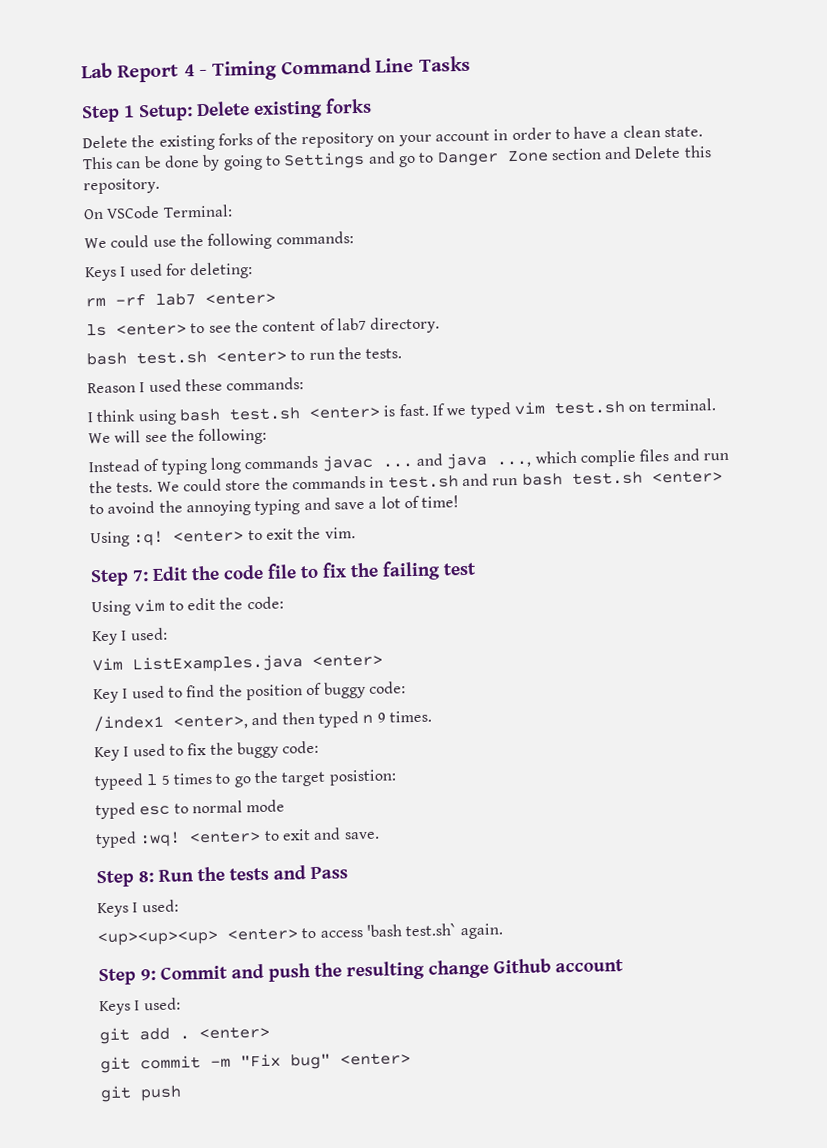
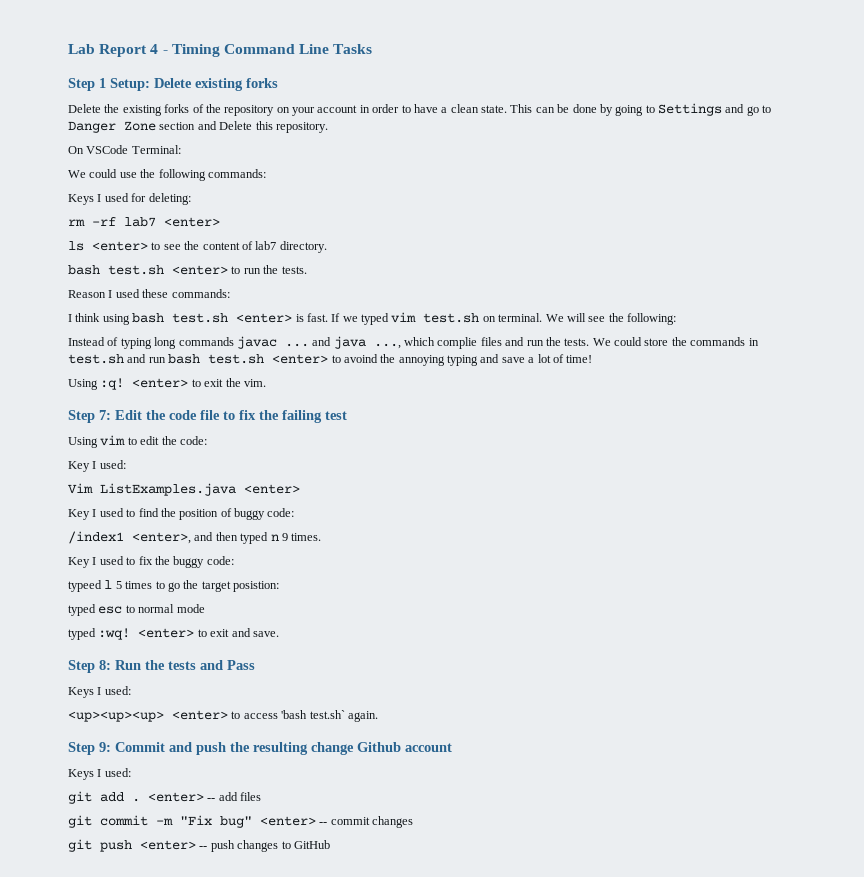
- git add . <enter>
+ git add . <enter> -- add files
- git commit -m "Fix bug" <enter>
+ git commit -m "Fix bug" <enter> -- commit changes
- git push
+ git push <enter> -- push changes to GitHub

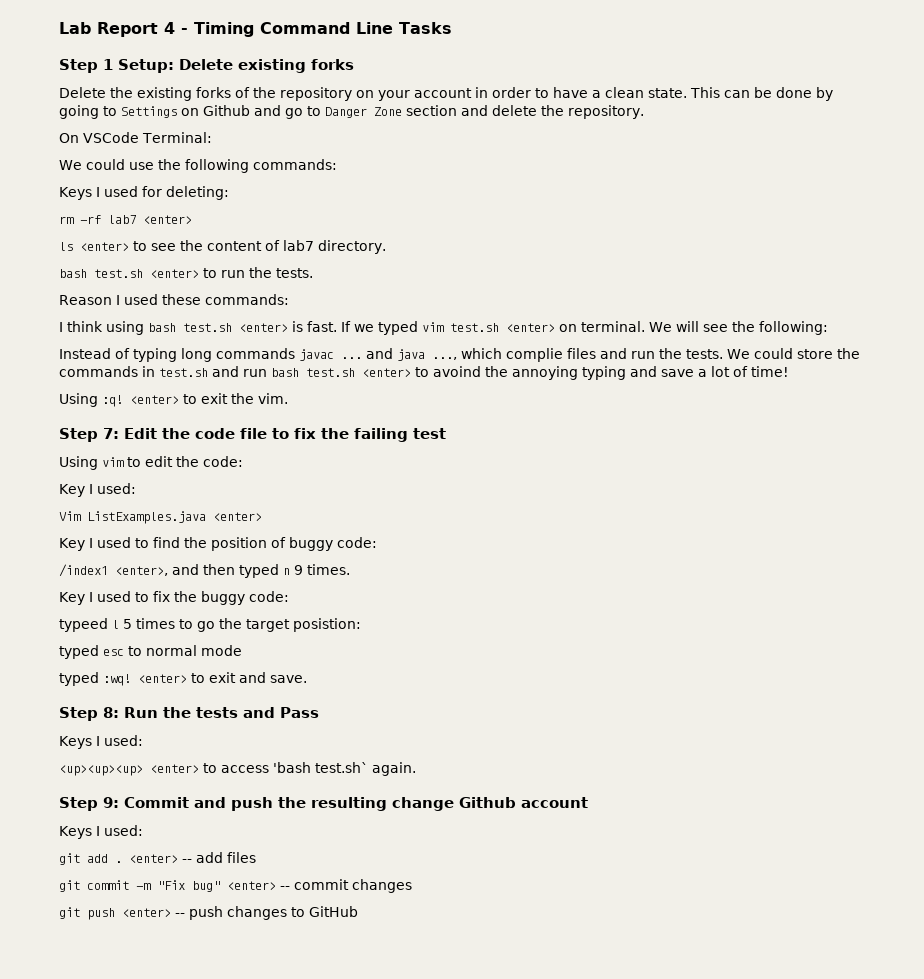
- This can be done by going to Settings and go to Danger Zone section and Delete this repository.
+ This can be done by going to Settings on Github and go to Danger Zone section and delete the repository.
- If we typed vim test.sh on terminal.
+ If we typed vim test.sh <enter> on terminal.

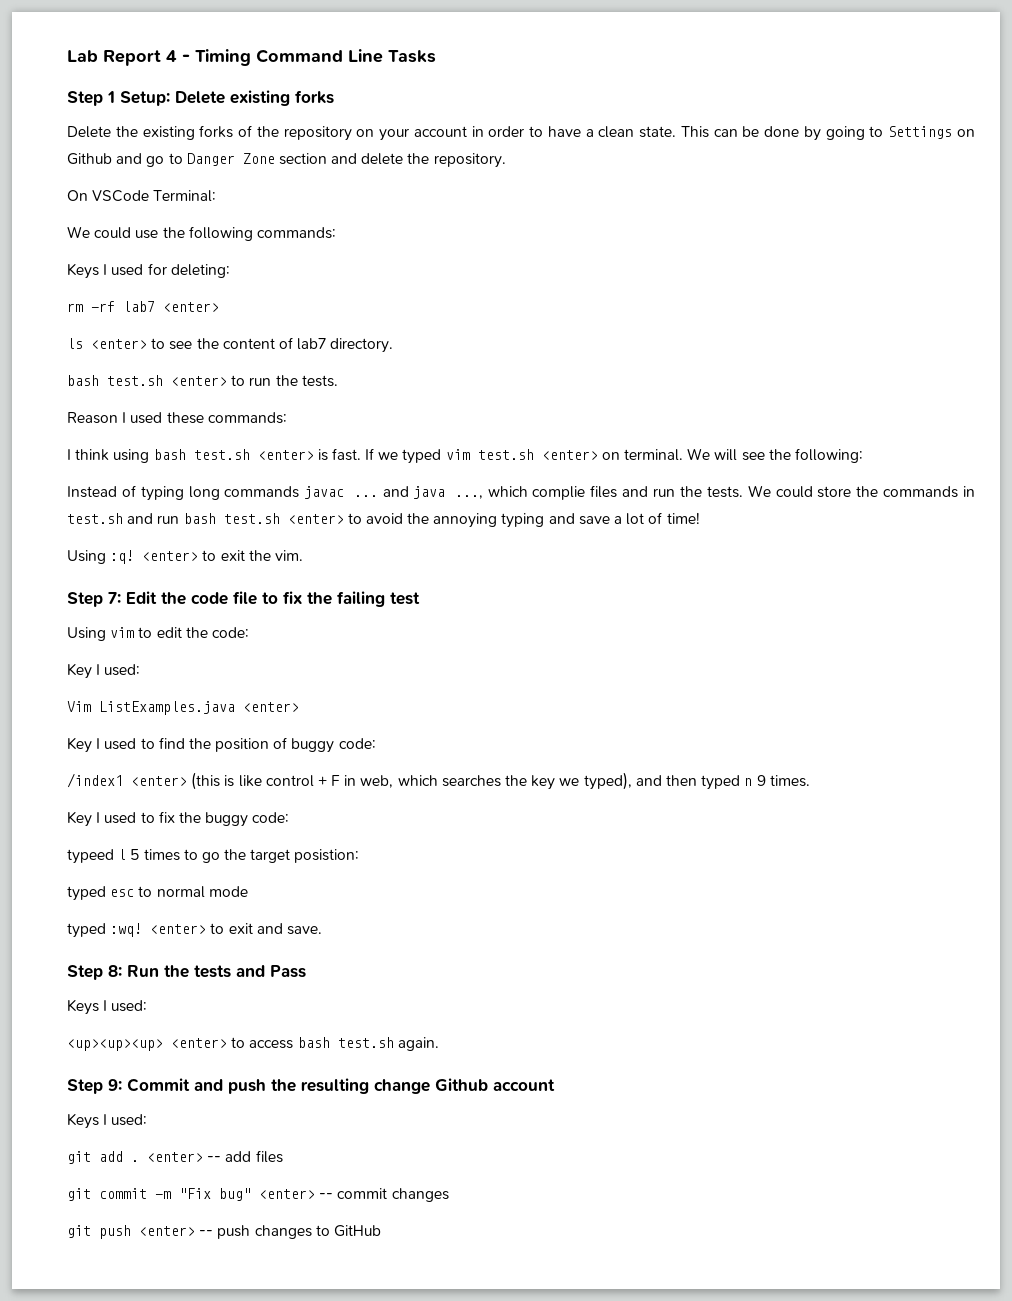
- We could store the commands in test.sh and run bash test.sh <enter> to avoind the annoying typing and save a lot of time!
+ We could store the commands in test.sh and run bash test.sh <enter> to avoid the annoying typing and save a lot of time!
- /index1 <enter>, and then typed n 9 times.
+ /index1 <enter> (this is like control + F in web, which searches the key we typed), and then typed n 9 times.
- <up><up><up> <enter> to access 'bash test.sh` again.
+ <up><up><up> <enter> to access bash test.sh again.

